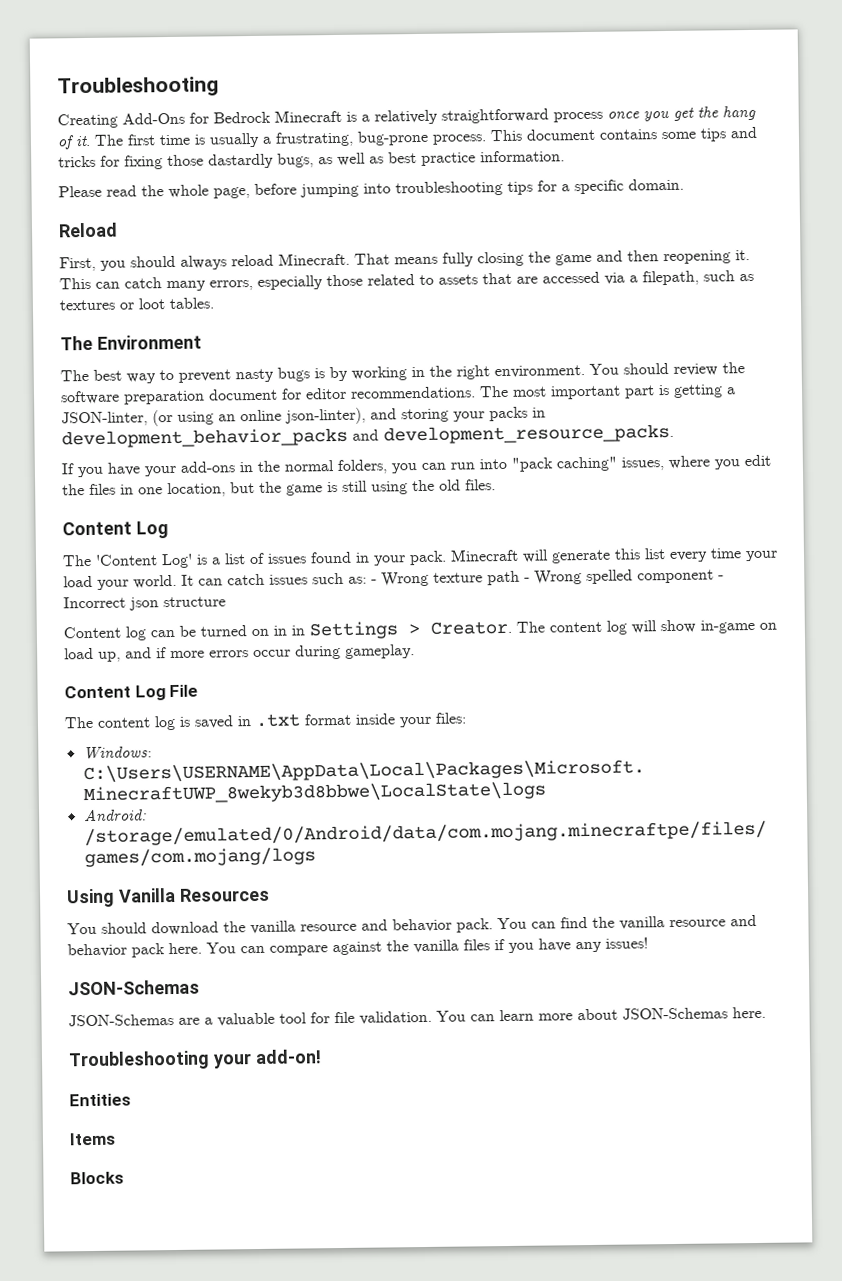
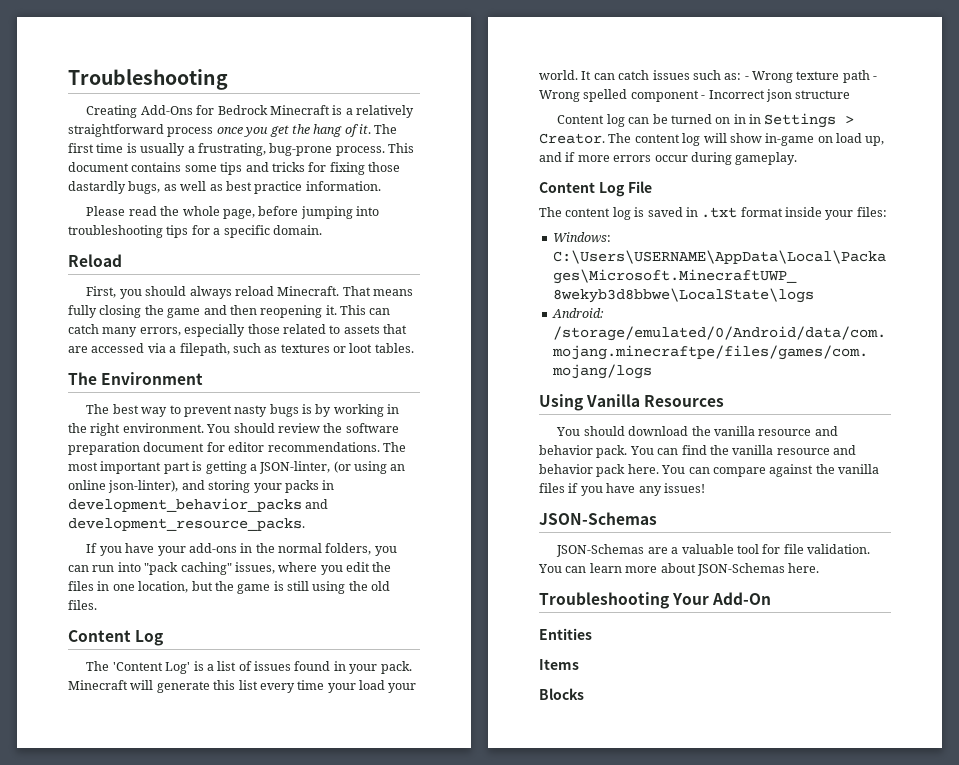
- Troubleshooting your add-on!
+ Troubleshooting Your Add-On

